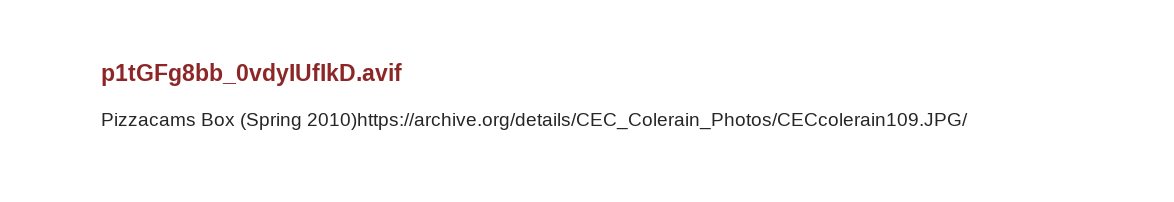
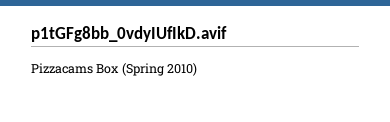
- Pizzacams Box (Spring 2010)https://archive.org/details/CEC_Colerain_Photos/CECcolerain109.JPG/
+ Pizzacams Box (Spring 2010)

